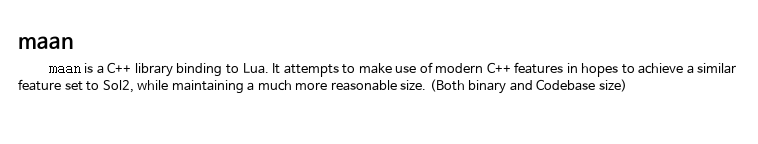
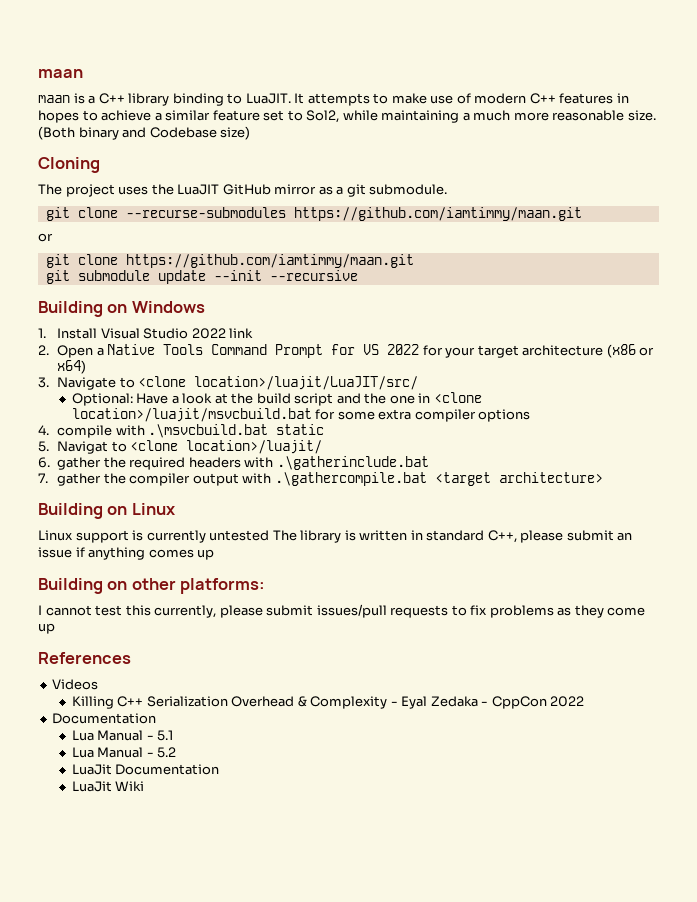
- maan is a C++ library binding to Lua. It attempts to make use of modern C++ features in hopes to achieve a similar feature set to Sol2, while maintaining a much more reasonable size.
+ maan is a C++ library binding to LuaJIT. It attempts to make use of modern C++ features in hopes to achieve a similar feature set to Sol2, while maintaining a much more reasonable size.
+ Cloning
+ The project uses the LuaJIT GitHub mirror as a git submodule.
+ git clone --recurse-submodules https://github.com/iamtimmy/maan.git
+ or
+ git clone https://github.com/iamtimmy/maan.git
+ git submodule update --init --recursive
+ Building on Windows
+ 1. Install Visual Studio 2022 link
+ 2. Open a Native Tools Command Prompt for VS 2022 for your target architecture (x86 or x64)
+ 3. Navigate to <clone location>/luajit/LuaJIT/src/
+ Optional: Have a look at the build script and the one in <clone location>/luajit/msvcbuild.bat for some extra compiler options
+ 4. compile with .\msvcbuild.bat static
+ 5. Navigat to <clone location>/luajit/
+ 6. gather the required headers with .\gatherinclude.bat
+ 7. gather the compiler output with .\gathercompile.bat <target architecture>
+ Building on Linux
+ Linux support is currently untested The library is written in standard C++, please submit an issue if anything comes up
+ Building on other platforms:
+ I cannot test this currently, please submit issues/pull requests to fix problems as they come up
+ References
+ Videos
+ Killing C++ Serialization Overhead & Complexity - Eyal Zedaka - CppCon 2022
+ Documentation
+ Lua Manual - 5.1
+ Lua Manual - 5.2
+ LuaJit Documentation
+ LuaJit Wiki

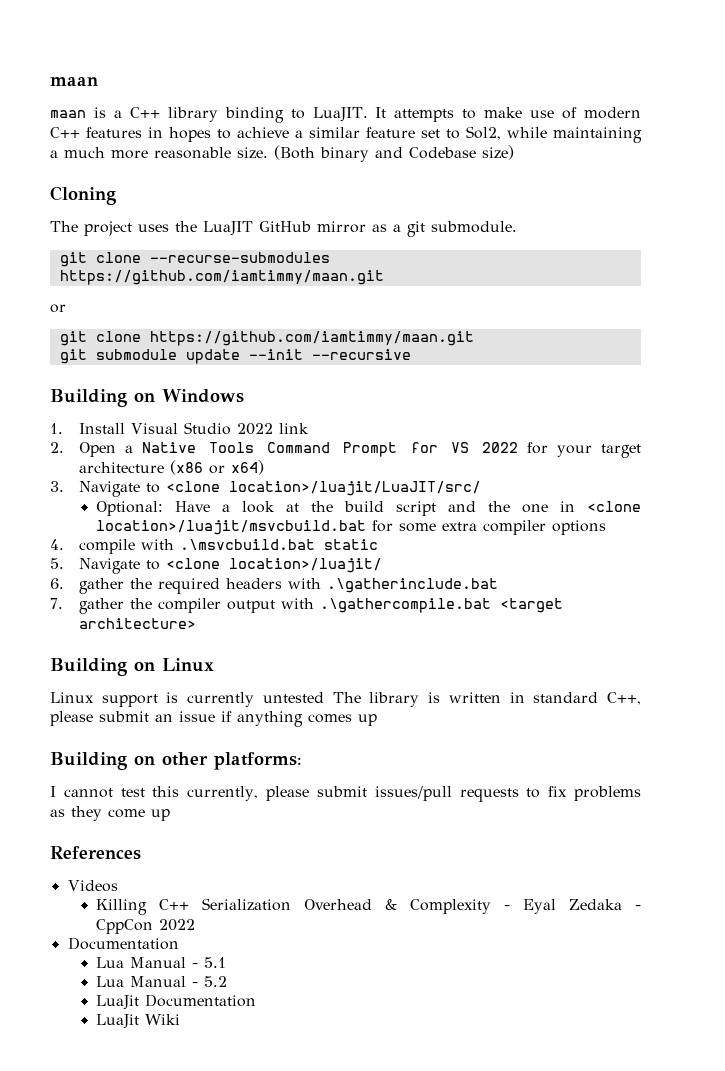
- 5. Navigat to <clone location>/luajit/
+ 5. Navigate to <clone location>/luajit/

